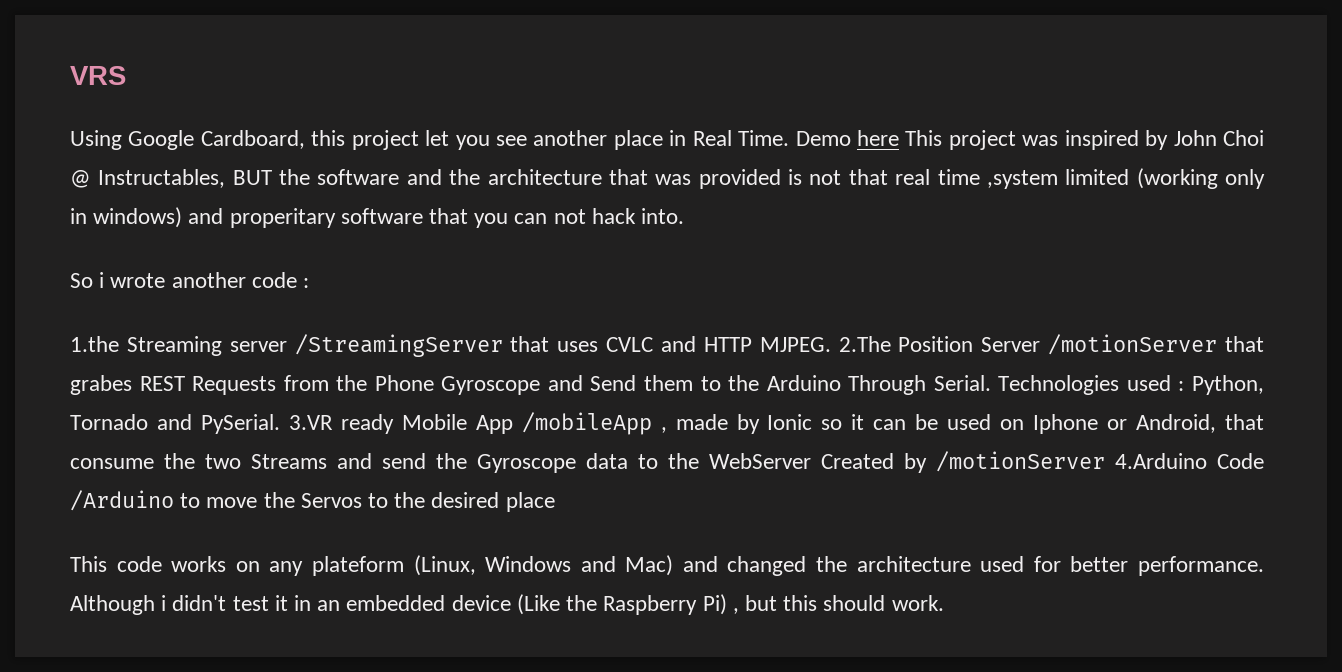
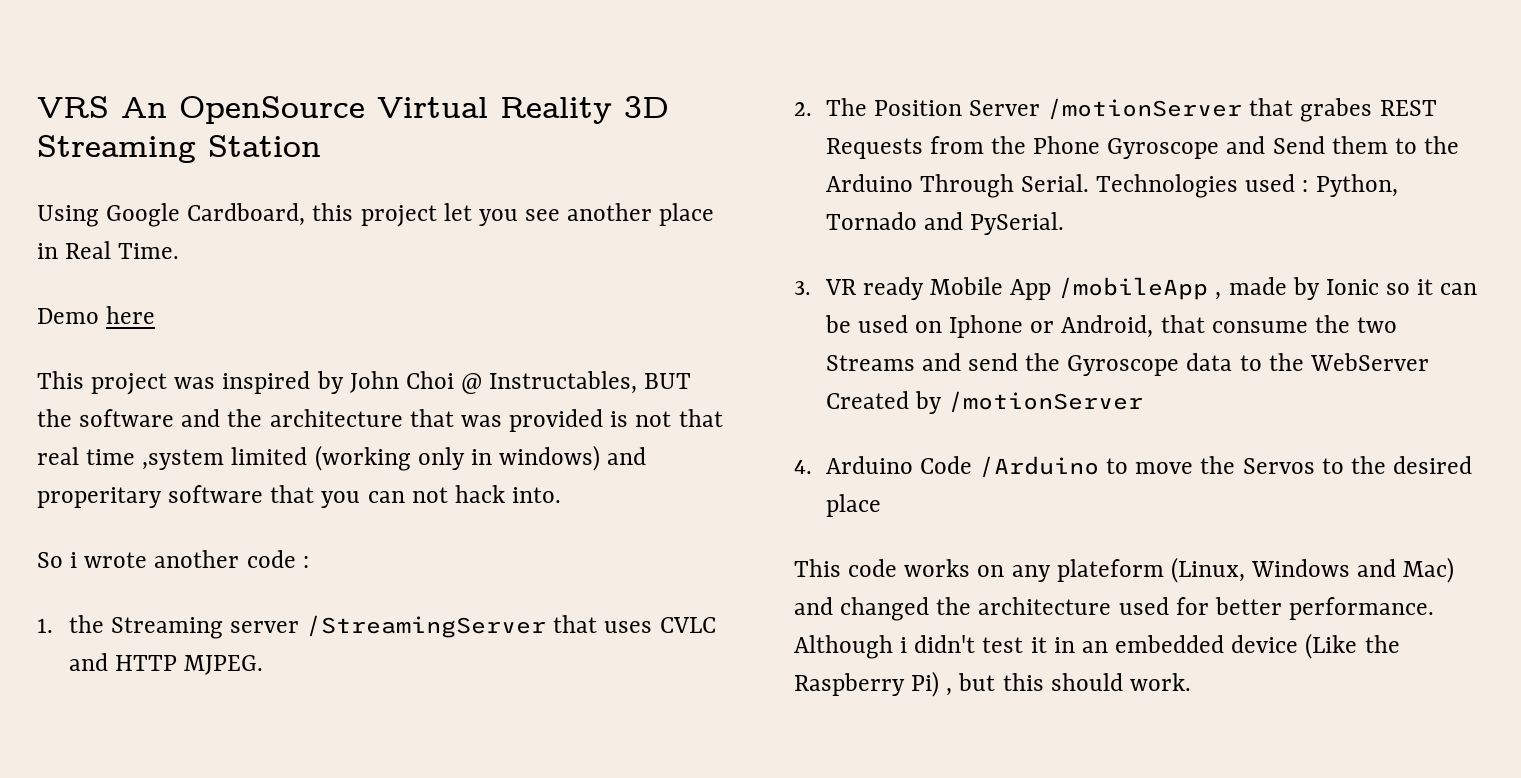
- VRS
+ VRS An OpenSource Virtual Reality 3D Streaming Station
- Using Google Cardboard, this project let you see another place in Real Time. Demo here This project was inspired by John Choi @ Instructables, BUT the software and the architecture that was provided is not that real time ,system limited (working only in windows) and properitary software that you can not hack into.
+ Using Google Cardboard, this project let you see another place in Real Time.
+ Demo here
+ This project was inspired by John Choi @ Instructables, BUT the software and the architecture that was provided is not that real time ,system limited (working only in windows) and properitary software that you can not hack into.
- 1.the Streaming server /StreamingServer that uses CVLC and HTTP MJPEG. 2.The Position Server /motionServer that grabes REST Requests from the Phone Gyroscope and Send them to the Arduino Through Serial.
+ 1. the Streaming server /StreamingServer that uses CVLC and HTTP MJPEG.
+ 2. The Position Server /motionServer that grabes REST Requests from the Phone Gyroscope and Send them to the Arduino Through Serial.
- Technologies used : Python, Tornado and PySerial. 3.VR ready Mobile App /mobileApp , made by Ionic so it can be used on Iphone or Android, that consume the two Streams and send the Gyroscope data to the WebServer Created by /motionServer 4.Arduino Code /Arduino to move the Servos to the desired place
+ Technologies used : Python, Tornado and PySerial.
+ 3. VR ready Mobile App /mobileApp , made by Ionic so it can be used on Iphone or Android, that consume the two Streams and send the Gyroscope data to the WebServer Created by /motionServer
+ 4. Arduino Code /Arduino to move the Servos to the desired place

